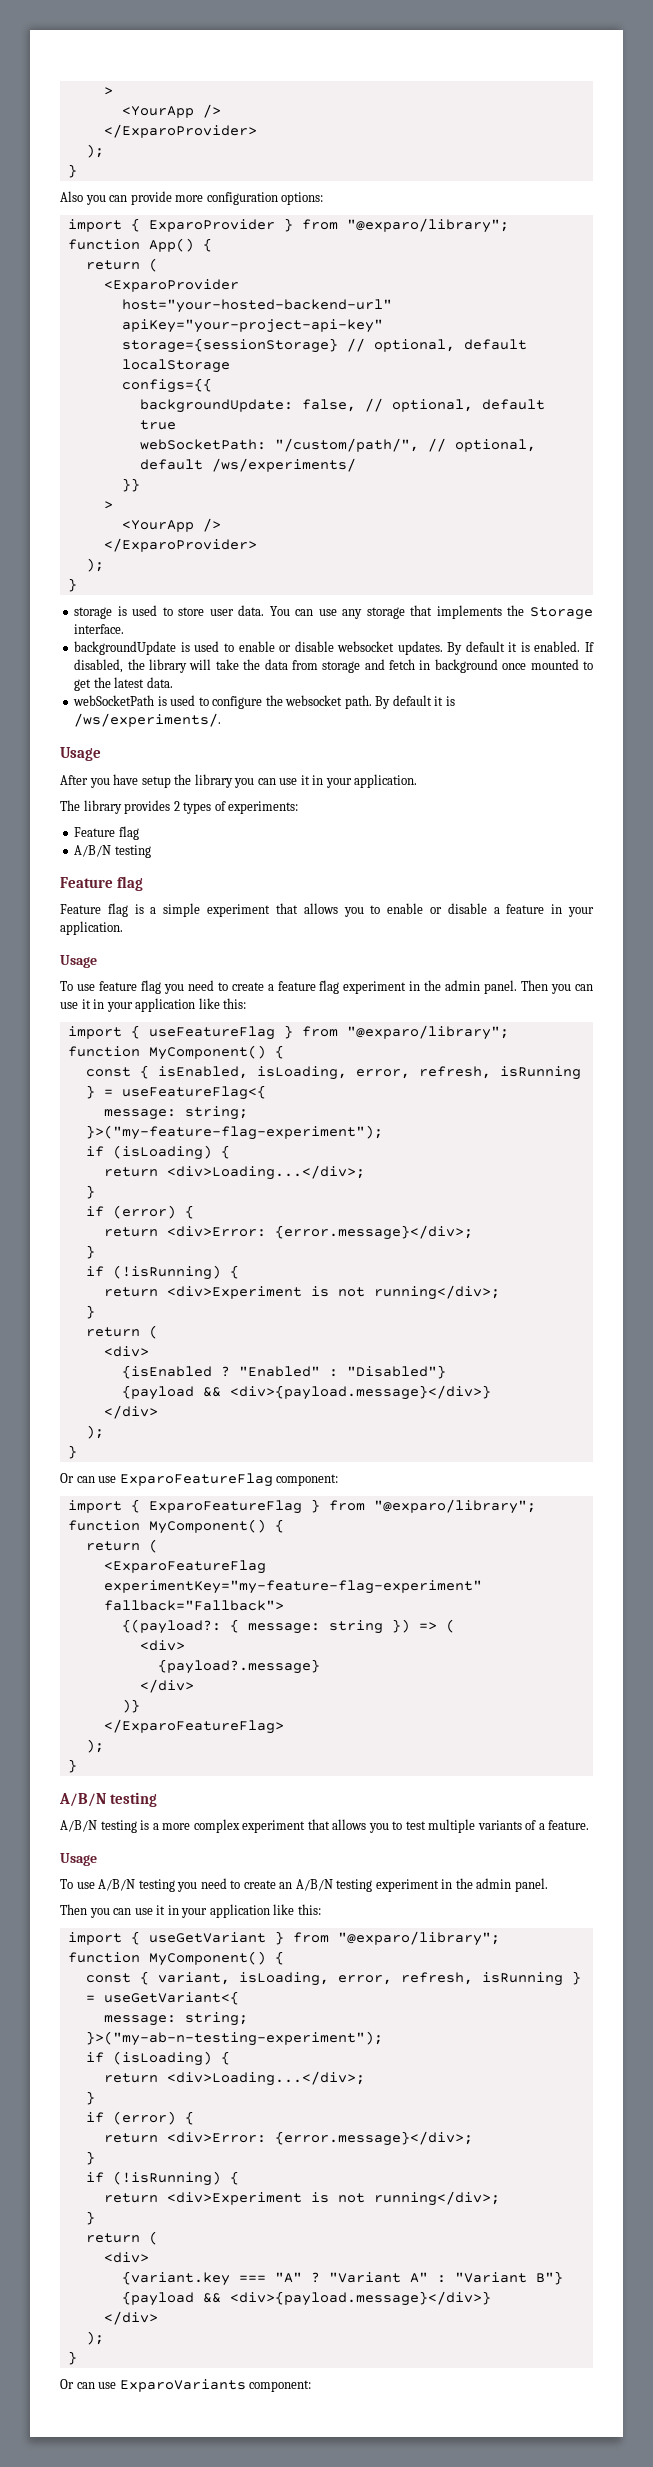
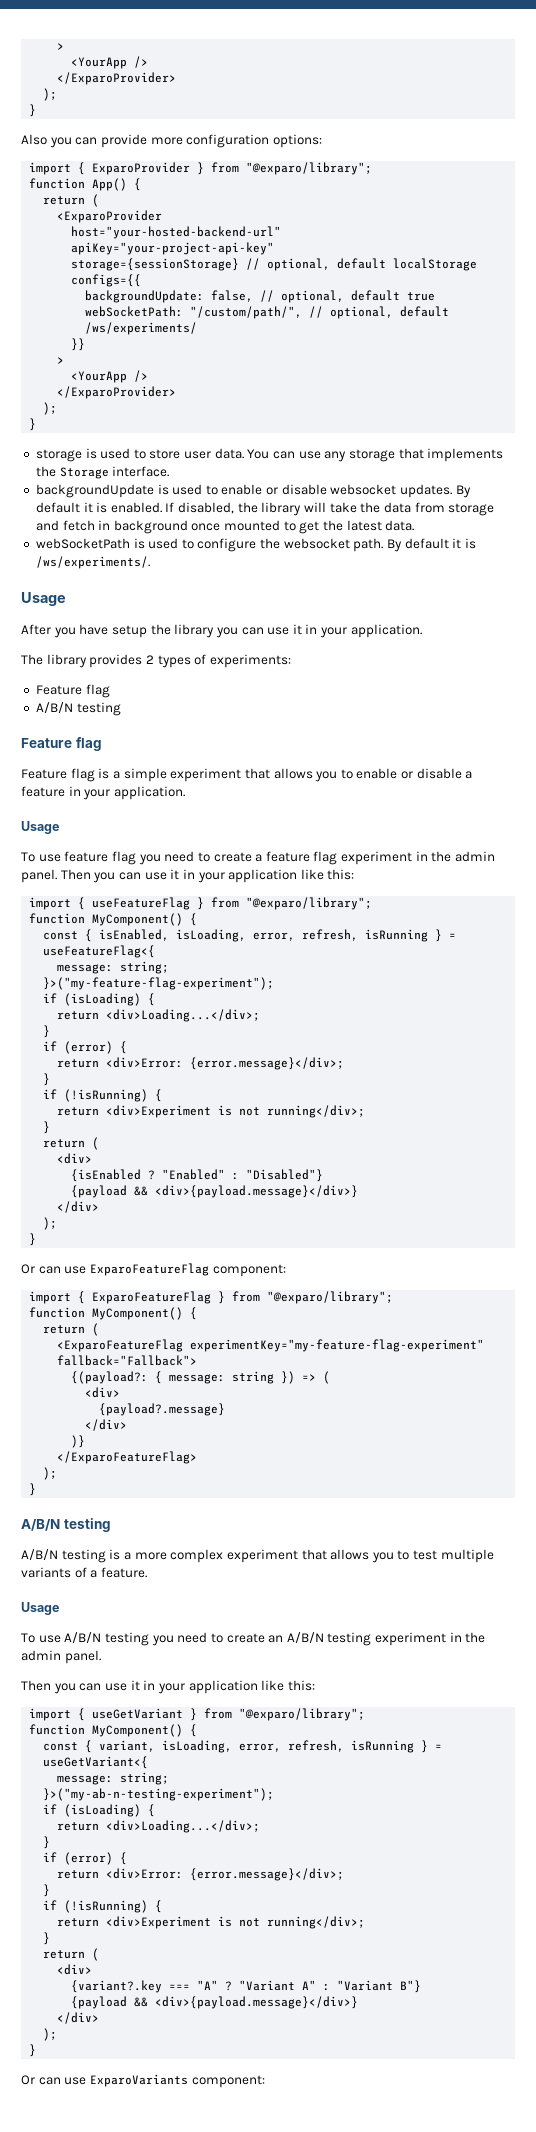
- {variant.key === "A" ?
+ {variant?.key === "A" ?

